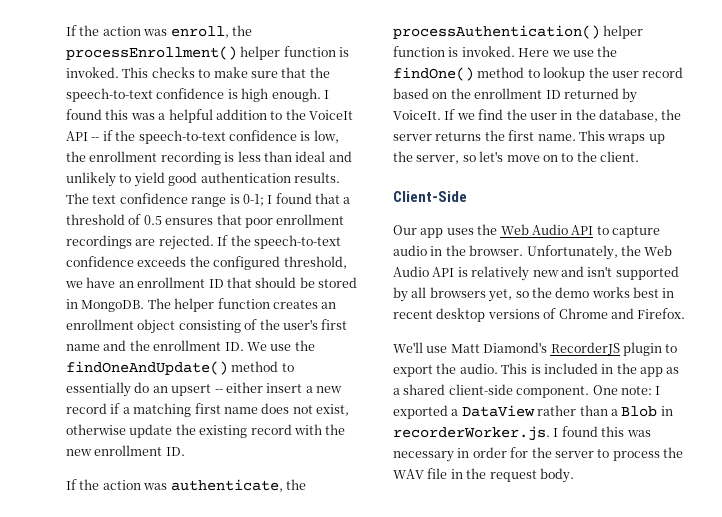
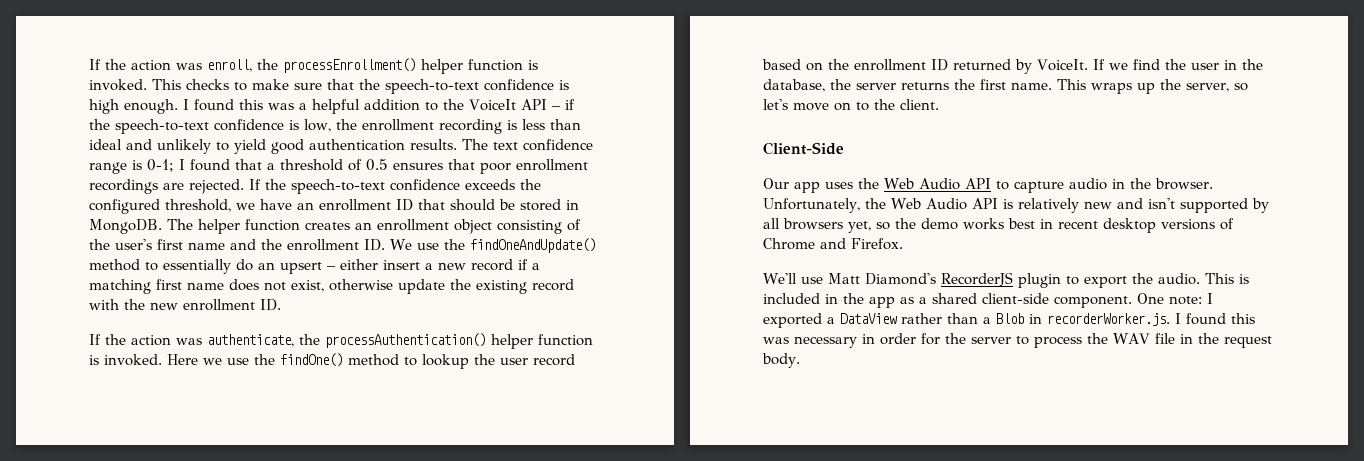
- I found this was a helpful addition to the VoiceIt API -- if the speech-to-text confidence is low, the enrollment recording is less than ideal and unlikely to yield good authentication results.
+ I found this was a helpful addition to the VoiceIt API – if the speech-to-text confidence is low, the enrollment recording is less than ideal and unlikely to yield good authentication results.
- The helper function creates an enrollment object consisting of the user's first name and the enrollment ID. We use the findOneAndUpdate() method to essentially do an upsert -- either insert a new record if a matching first name does not exist, otherwise update the existing record with the new enrollment ID.
+ The helper function creates an enrollment object consisting of the user's first name and the enrollment ID. We use the findOneAndUpdate() method to essentially do an upsert – either insert a new record if a matching first name does not exist, otherwise update the existing record with the new enrollment ID.

